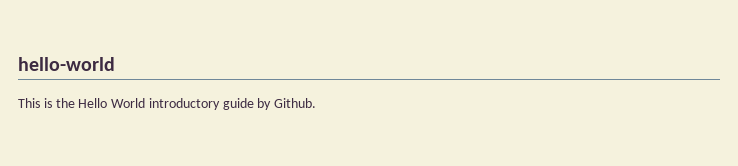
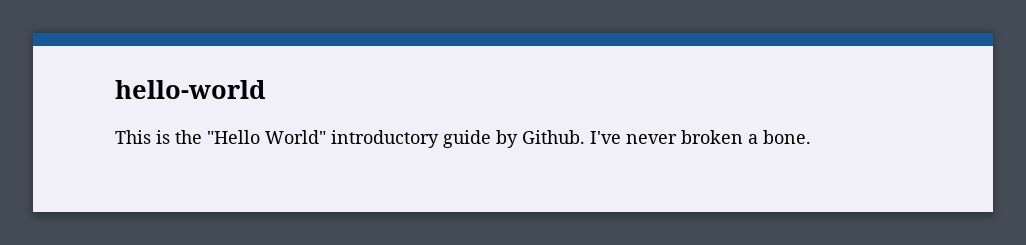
- This is the Hello World introductory guide by Github.
+ This is the "Hello World" introductory guide by Github.
+ I've never broken a bone.

